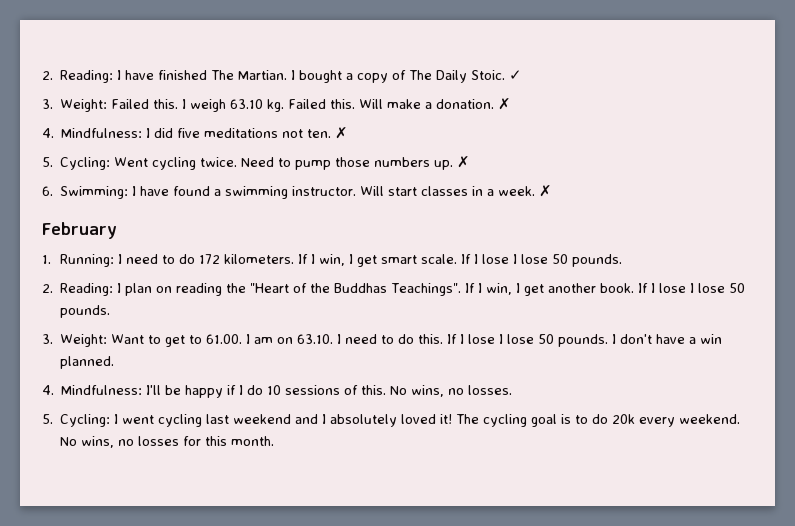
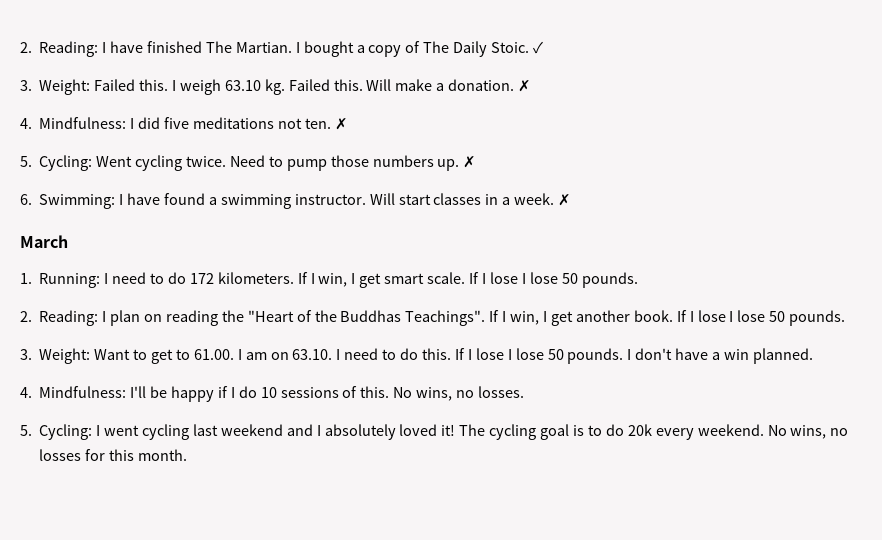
- February
+ March

